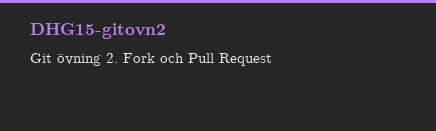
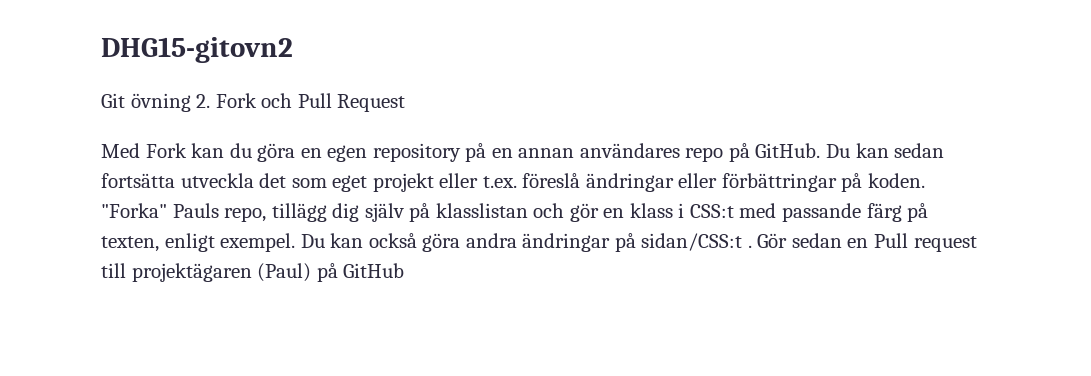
+ Med Fork kan du göra en egen repository på en annan användares repo på GitHub. Du kan sedan fortsätta utveckla det som eget projekt eller t.ex. föreslå ändringar eller förbättringar på koden. "Forka" Pauls repo, tillägg dig själv på klasslistan och gör en klass i CSS:t med passande färg på texten, enligt exempel. Du kan också göra andra ändringar på sidan/CSS:t . Gör sedan en Pull request till projektägaren (Paul) på GitHub

